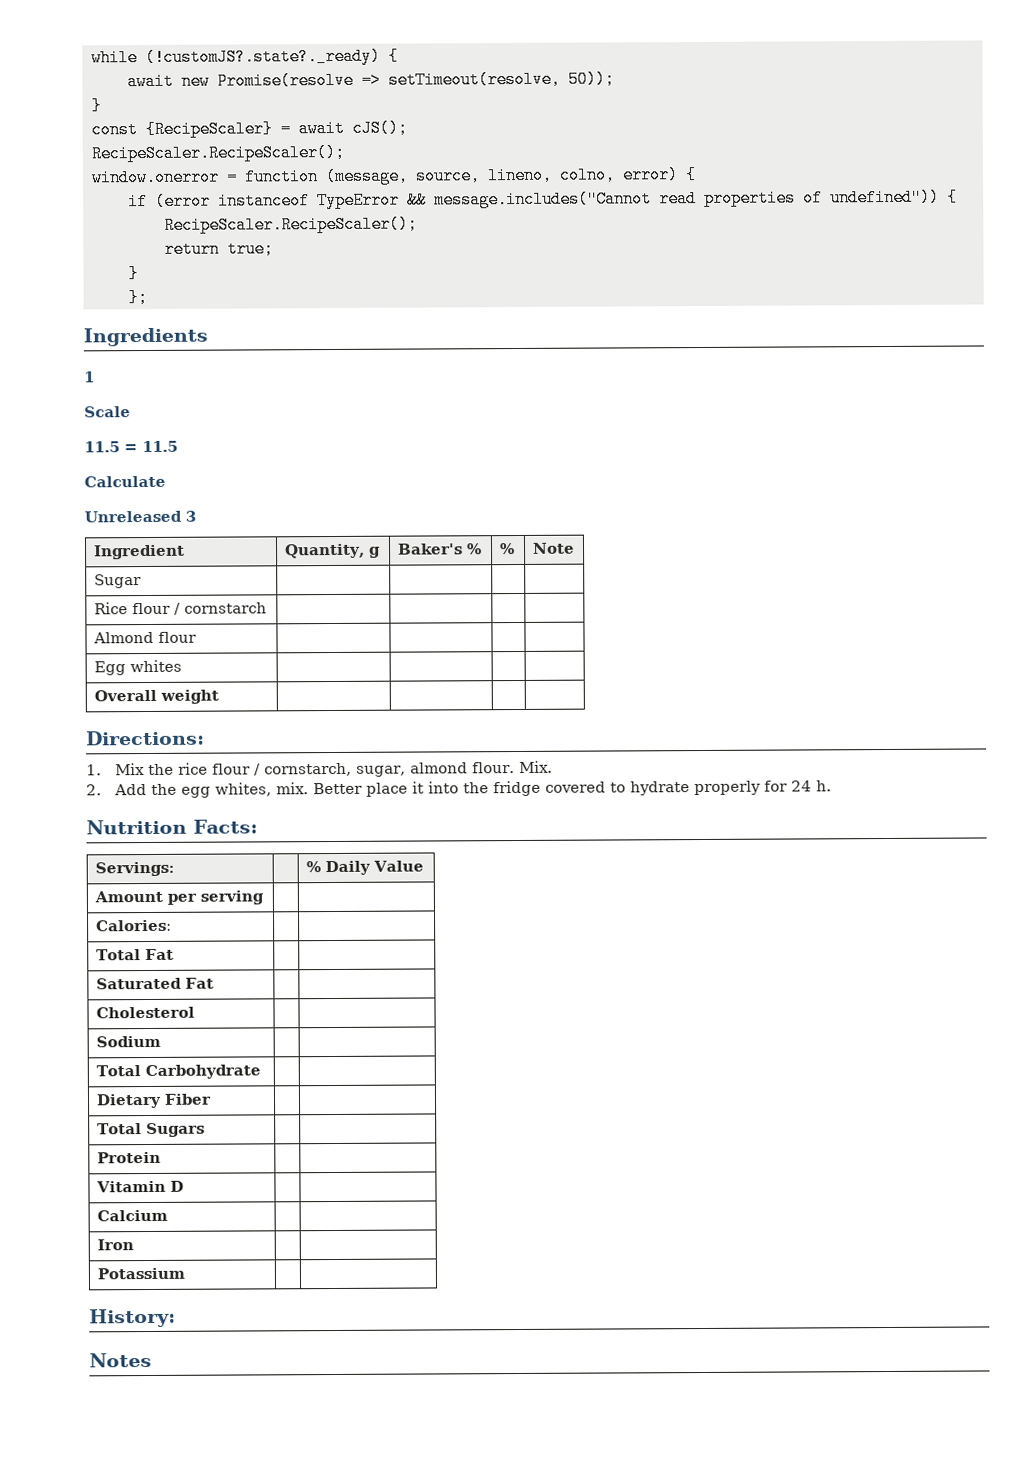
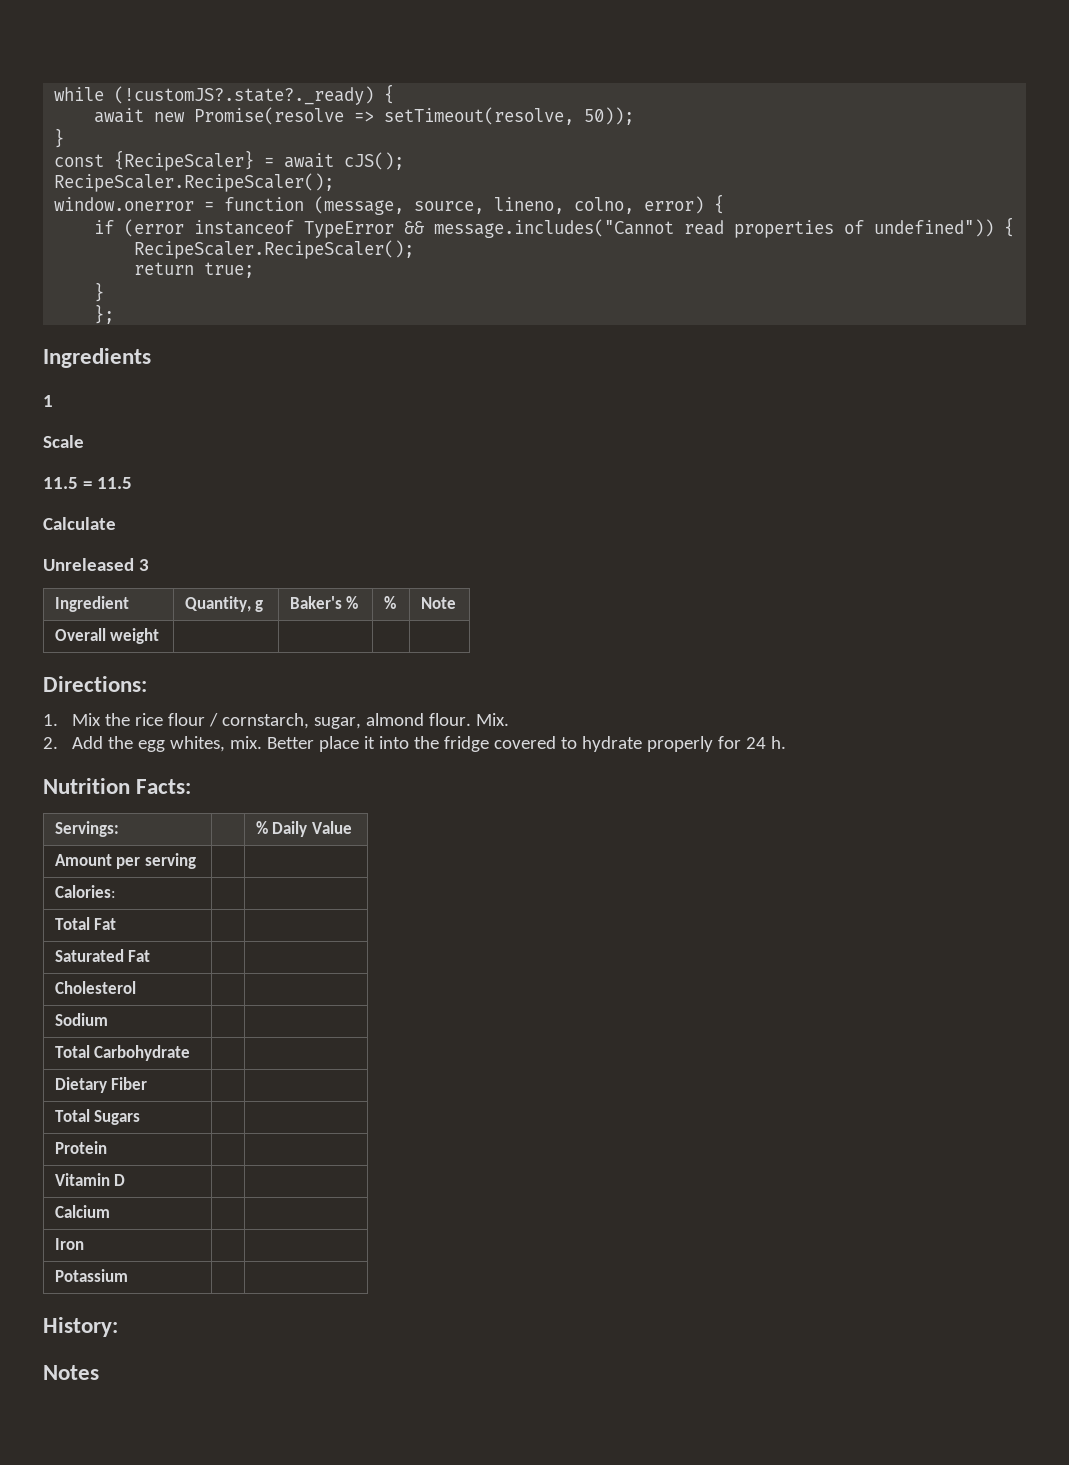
- Sugar | | | |
- Rice flour / cornstarch | | | |
- Almond flour | | | |
- Egg whites | | | |

